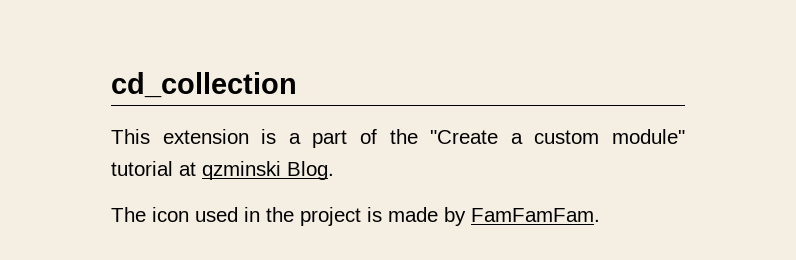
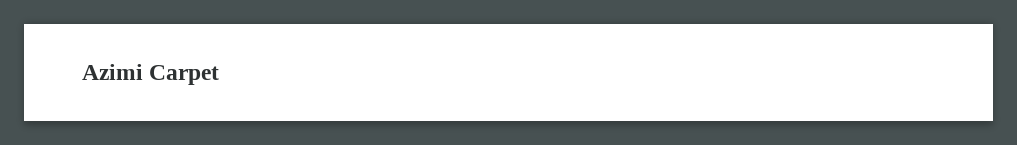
- cd_collection
- This extension is a part of the "Create a custom module" tutorial at qzminski Blog.
- The icon used in the project is made by FamFamFam.
+ Azimi Carpet

